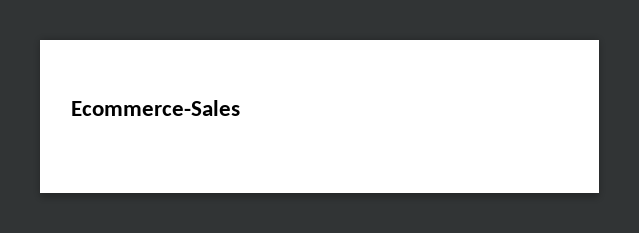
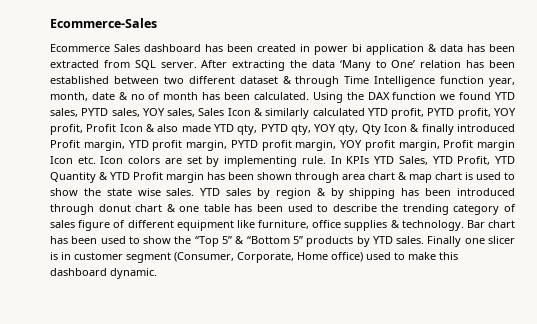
+ Ecommerce Sales dashboard has been created in power bi application & data has been extracted from SQL server. After extracting the data ‘Many to One’ relation has been established between two different dataset & through Time Intelligence function year, month, date & no of month has been calculated. Using the DAX function we found YTD sales, PYTD sales, YOY sales, Sales Icon & similarly calculated YTD profit, PYTD profit, YOY profit, Profit Icon & also made YTD qty, PYTD qty, YOY qty, Qty Icon & finally introduced Profit margin, YTD profit margin, PYTD profit margin, YOY profit margin, Profit margin Icon etc. Icon colors are set by implementing rule. In KPIs YTD Sales, YTD Profit, YTD Quantity & YTD Profit margin has been shown through area chart & map chart is used to show the state wise sales. YTD sales by region & by shipping has been introduced through donut chart & one table has been used to describe the trending category of sales figure of different equipment like furniture, office supplies & technology. Bar chart has been used to show the “Top 5” & “Bottom 5” products by YTD sales. Finally one slicer is in customer segment (Consumer, Corporate, Home office) used to make this dashboard dynamic.

